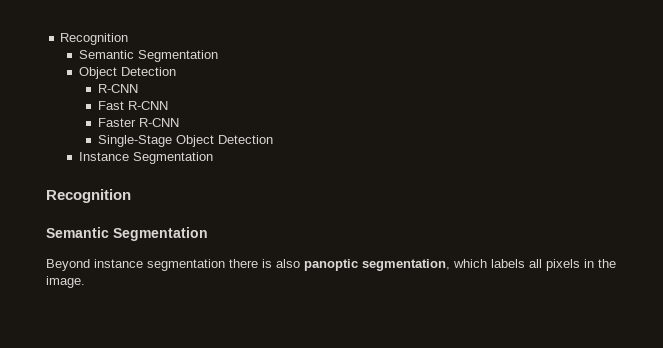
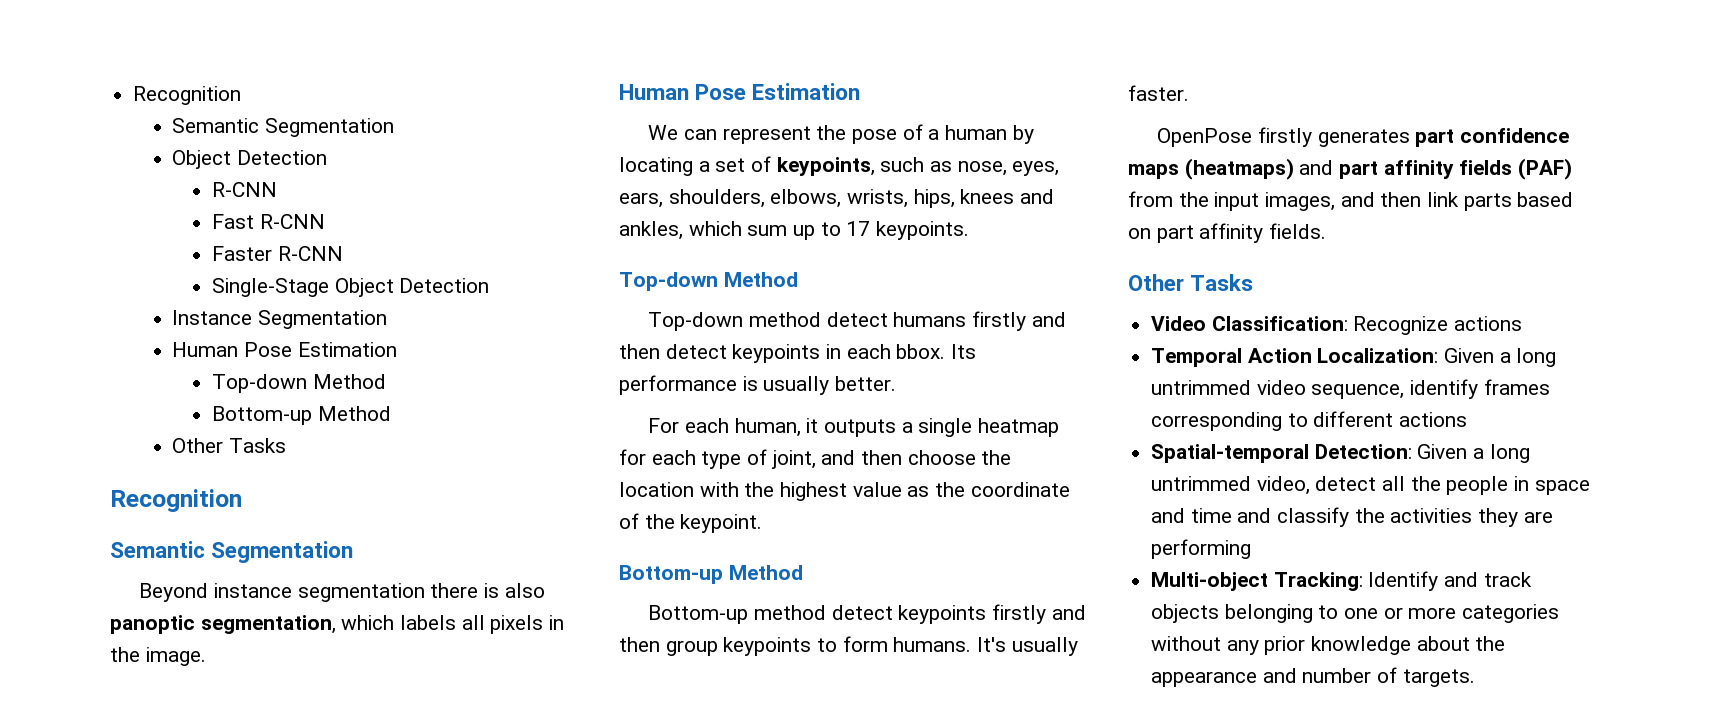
  Instance Segmentation
+ Human Pose Estimation
+ Top-down Method
+ Bottom-up Method
+ Other Tasks
  Beyond instance segmentation there is also panoptic segmentation, which labels all pixels in the image.
+ Human Pose Estimation
+ We can represent the pose of a human by locating a set of keypoints, such as nose, eyes, ears, shoulders, elbows, wrists, hips, knees and ankles, which sum up to 17 keypoints.
+ Top-down Method
+ Top-down method detect humans firstly and then detect keypoints in each bbox. Its performance is usually better.
+ For each human, it outputs a single heatmap for each type of joint, and then choose the location with the highest value as the coordinate of the keypoint.
+ Bottom-up Method
+ Bottom-up method detect keypoints firstly and then group keypoints to form humans. It's usually faster.
+ OpenPose firstly generates part confidence maps (heatmaps) and part affinity fields (PAF) from the input images, and then link parts based on part affinity fields.
+ Other Tasks
+ Video Classification: Recognize actions
+ Temporal Action Localization: Given a long untrimmed video sequence, identify frames corresponding to different actions
+ Spatial-temporal Detection: Given a long untrimmed video, detect all the people in space and time and classify the activities they are performing
+ Multi-object Tracking: Identify and track objects belonging to one or more categories without any prior knowledge about the appearance and number of targets.

